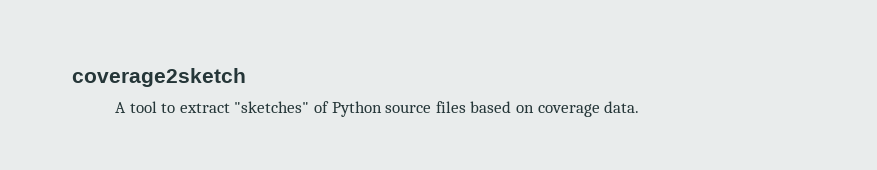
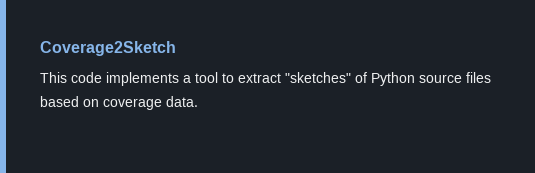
- coverage2sketch
- A tool to extract "sketches" of Python source files based on coverage data.
+ Coverage2Sketch
+ This code implements a tool to extract "sketches" of Python source files based on coverage data.

